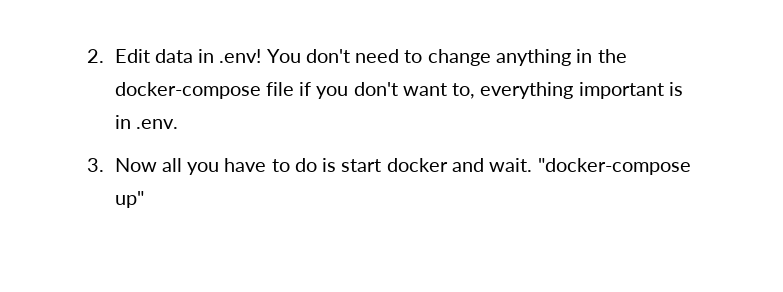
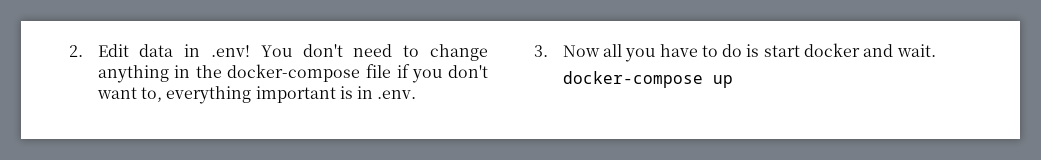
- 3. Now all you have to do is start docker and wait. "docker-compose up"
+ 3. Now all you have to do is start docker and wait.
+ docker-compose up

